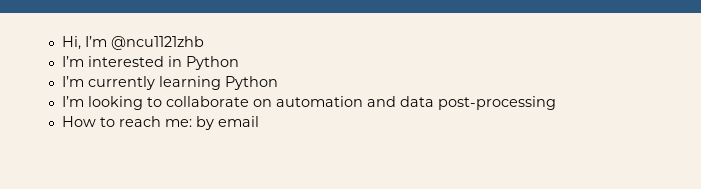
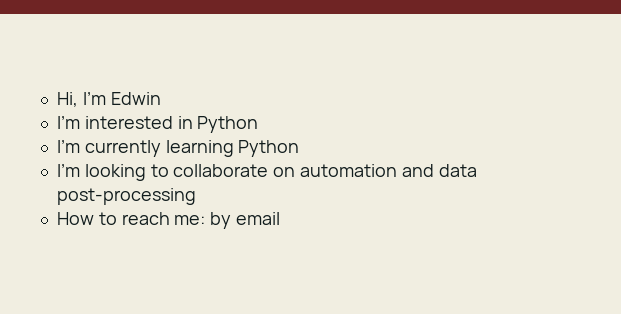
- Hi, I’m @ncu1121zhb
+ Hi, I’m Edwin

